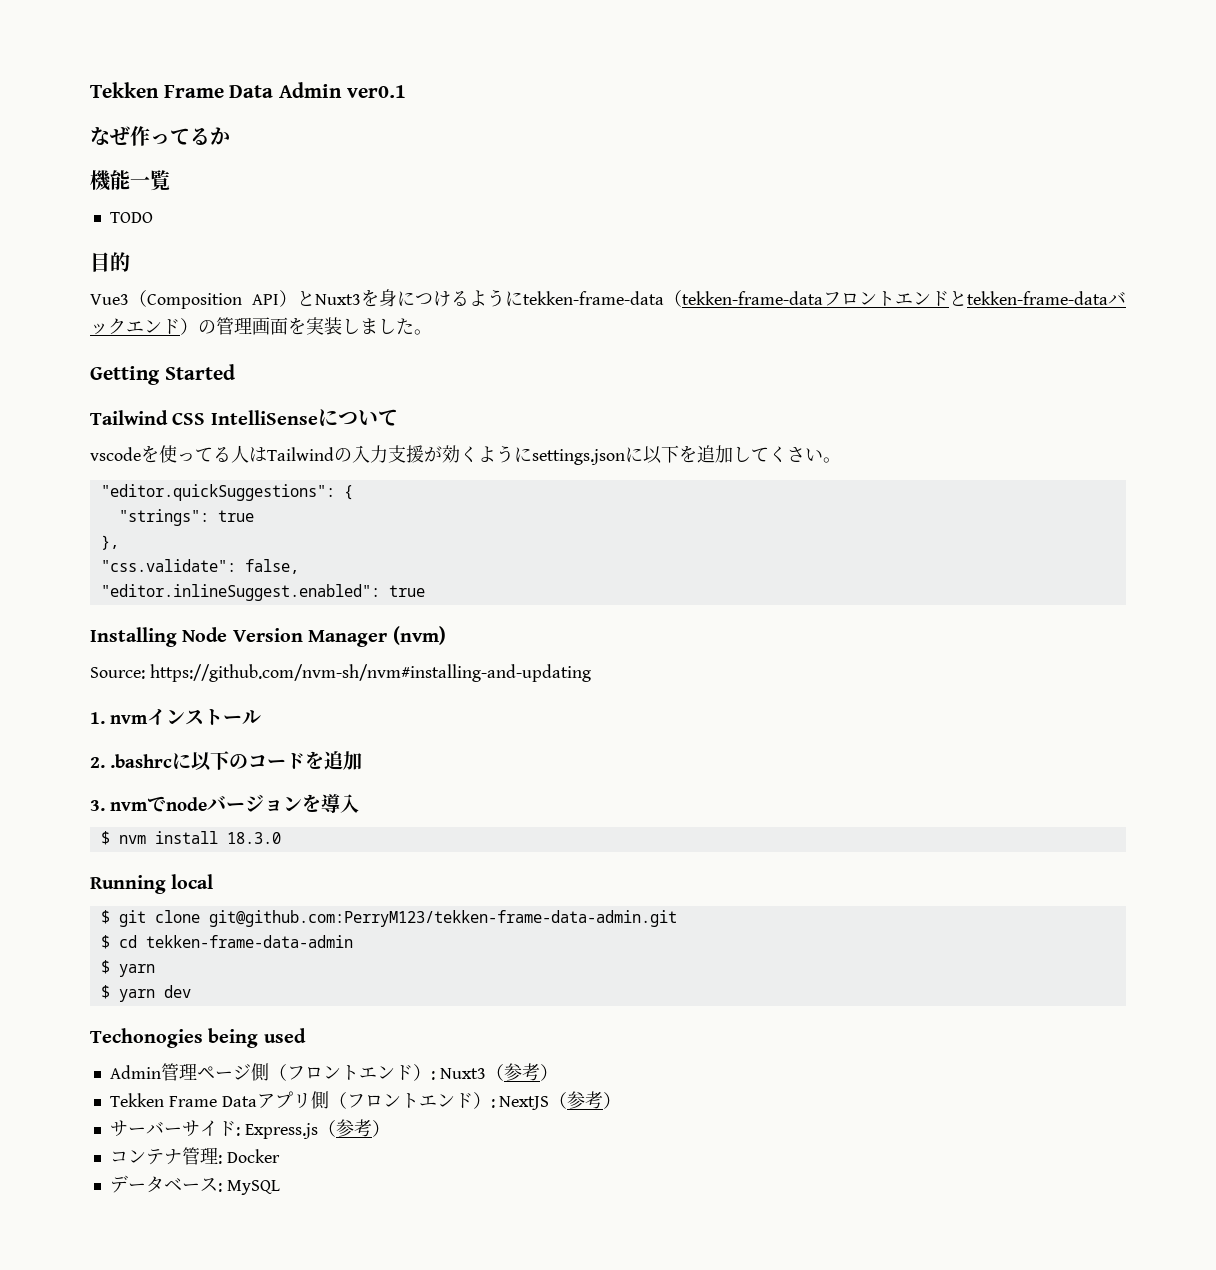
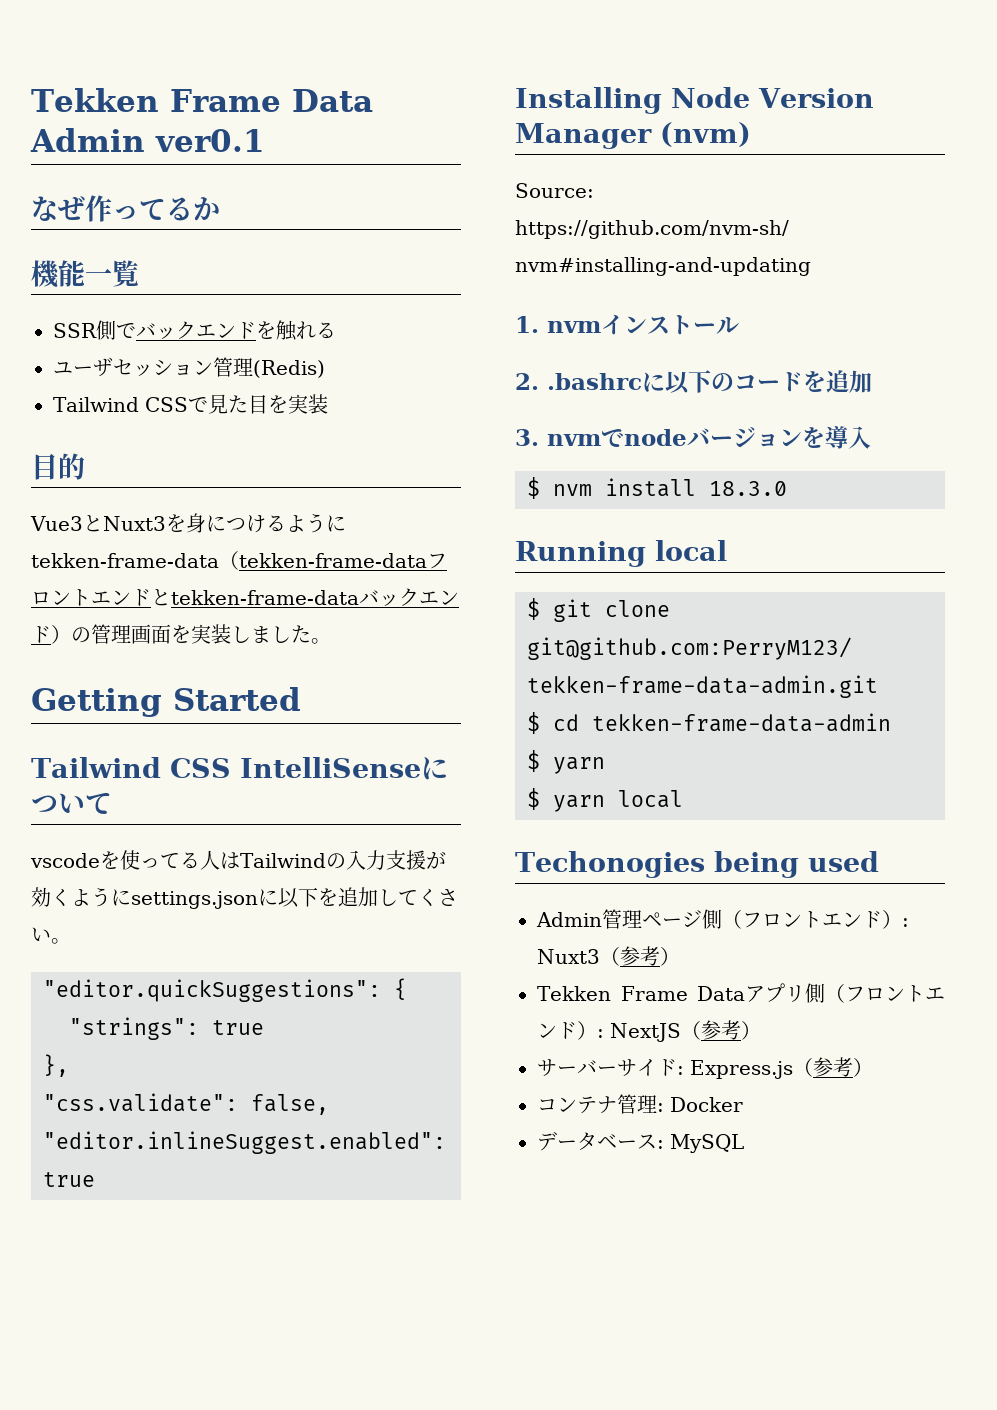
- TODO
+ SSR側でバックエンドを触れる
+ ユーザセッション管理(Redis)
+ Tailwind CSSで見た目を実装
- Vue3（Composition API）とNuxt3を身につけるようにtekken-frame-data（tekken-frame-dataフロントエンドとtekken-frame-dataバックエンド）の管理画面を実装しました。
+ Vue3とNuxt3を身につけるようにtekken-frame-data（tekken-frame-dataフロントエンドとtekken-frame-dataバックエンド）の管理画面を実装しました。
- $ yarn dev
+ $ yarn local

